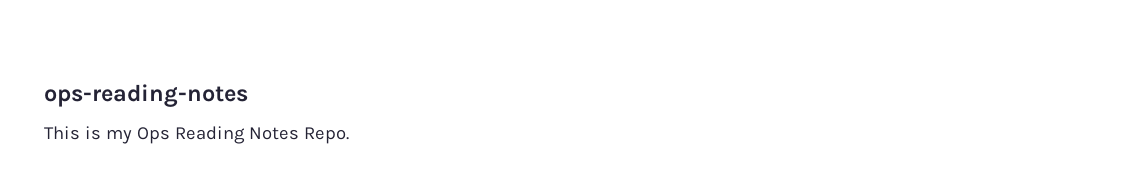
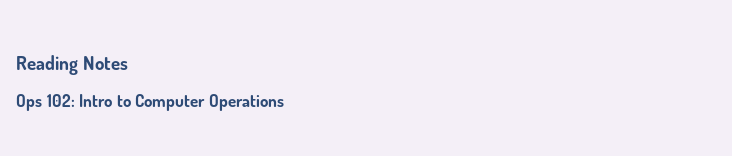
- ops-reading-notes
- This is my Ops Reading Notes Repo.
+ Reading Notes
+ Ops 102: Intro to Computer Operations

